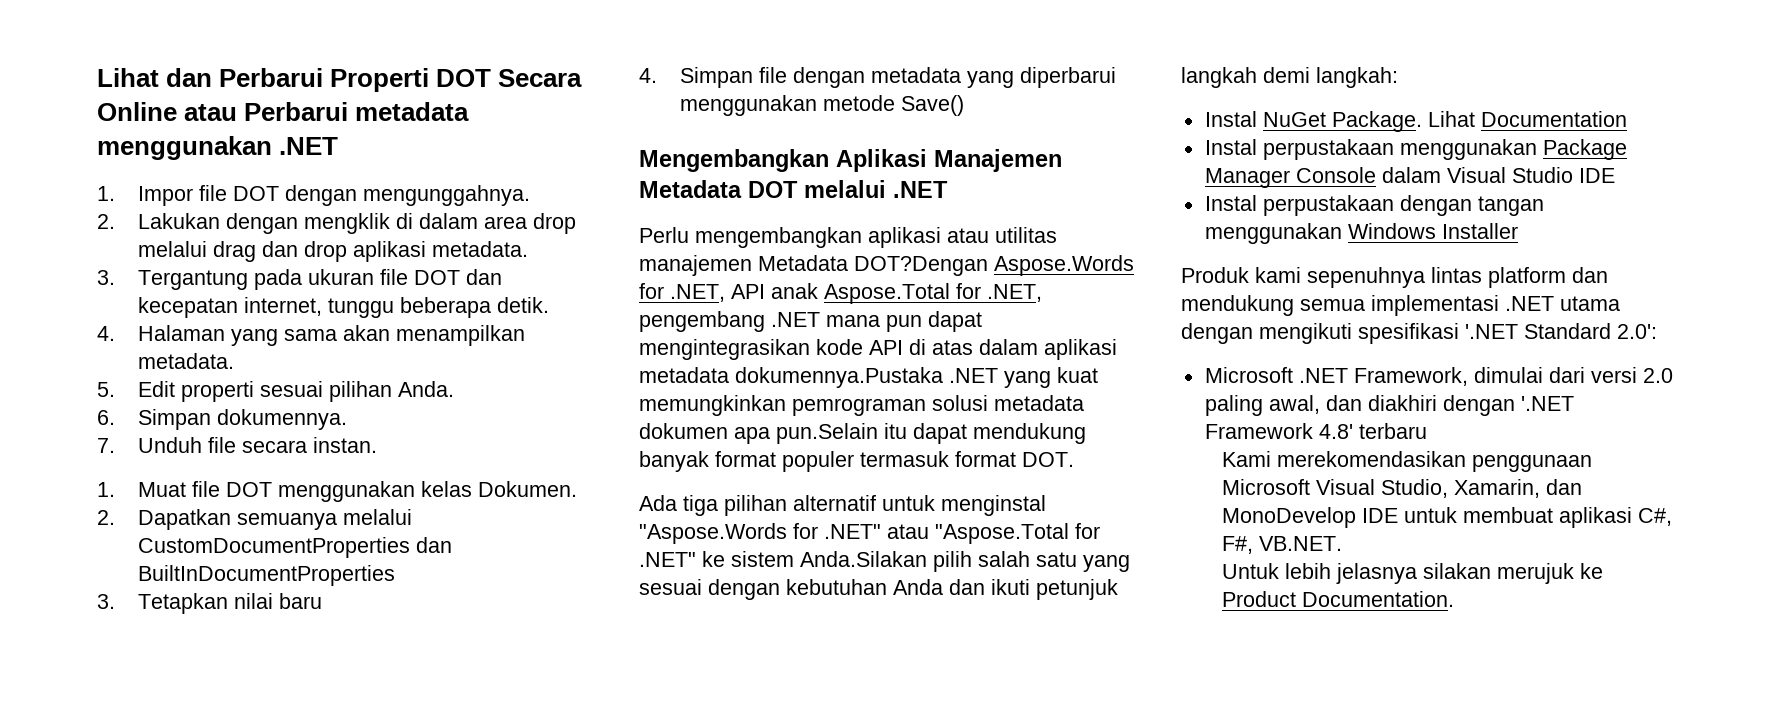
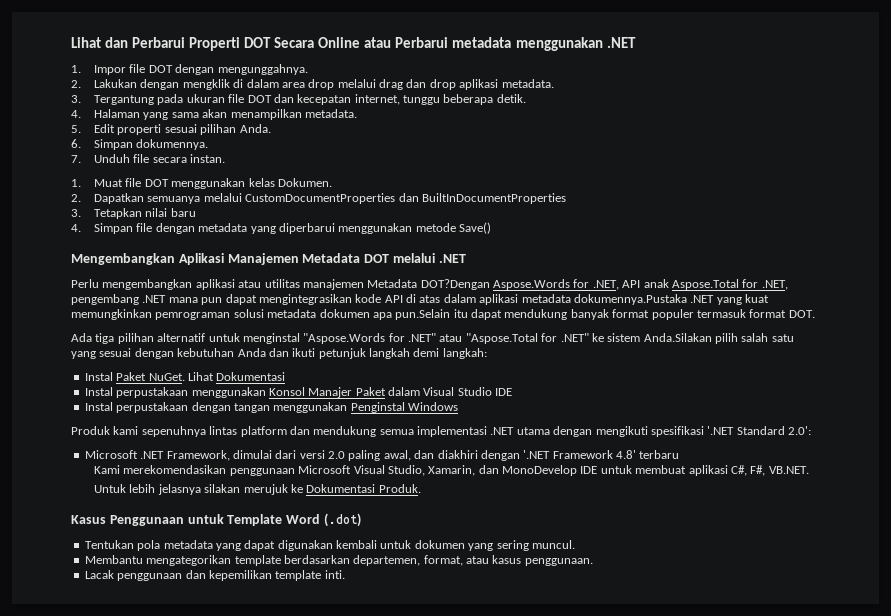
- Instal NuGet Package. Lihat Documentation
+ Instal Paket NuGet. Lihat Dokumentasi
- Instal perpustakaan menggunakan Package Manager Console dalam Visual Studio IDE
+ Instal perpustakaan menggunakan Konsol Manajer Paket dalam Visual Studio IDE
- Instal perpustakaan dengan tangan menggunakan Windows Installer
+ Instal perpustakaan dengan tangan menggunakan Penginstal Windows
- Untuk lebih jelasnya silakan merujuk ke Product Documentation.
+ Untuk lebih jelasnya silakan merujuk ke Dokumentasi Produk.
+ Kasus Penggunaan untuk Template Word (.dot)
+ Tentukan pola metadata yang dapat digunakan kembali untuk dokumen yang sering muncul.
+ Membantu mengategorikan template berdasarkan departemen, format, atau kasus penggunaan.
+ Lacak penggunaan dan kepemilikan template inti.

